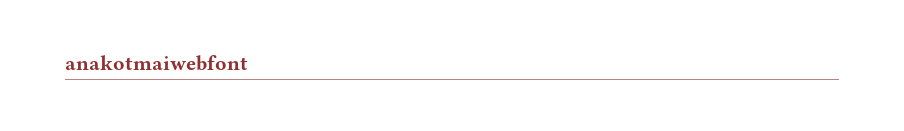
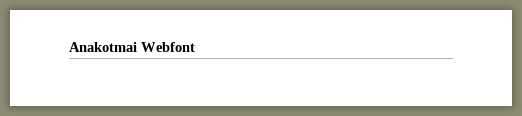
- anakotmaiwebfont
+ Anakotmai Webfont

